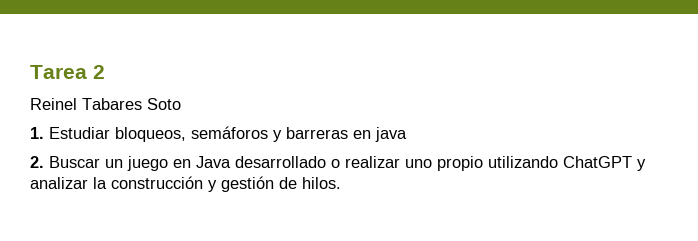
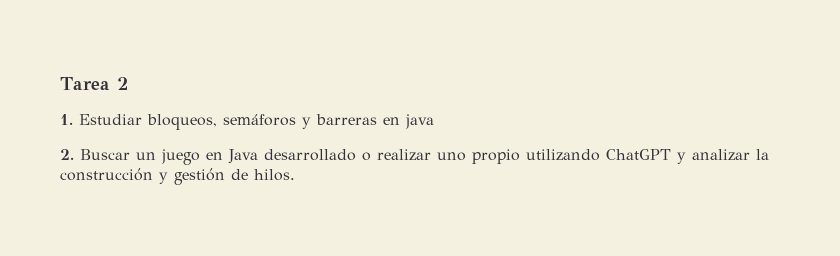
- Reinel Tabares Soto

